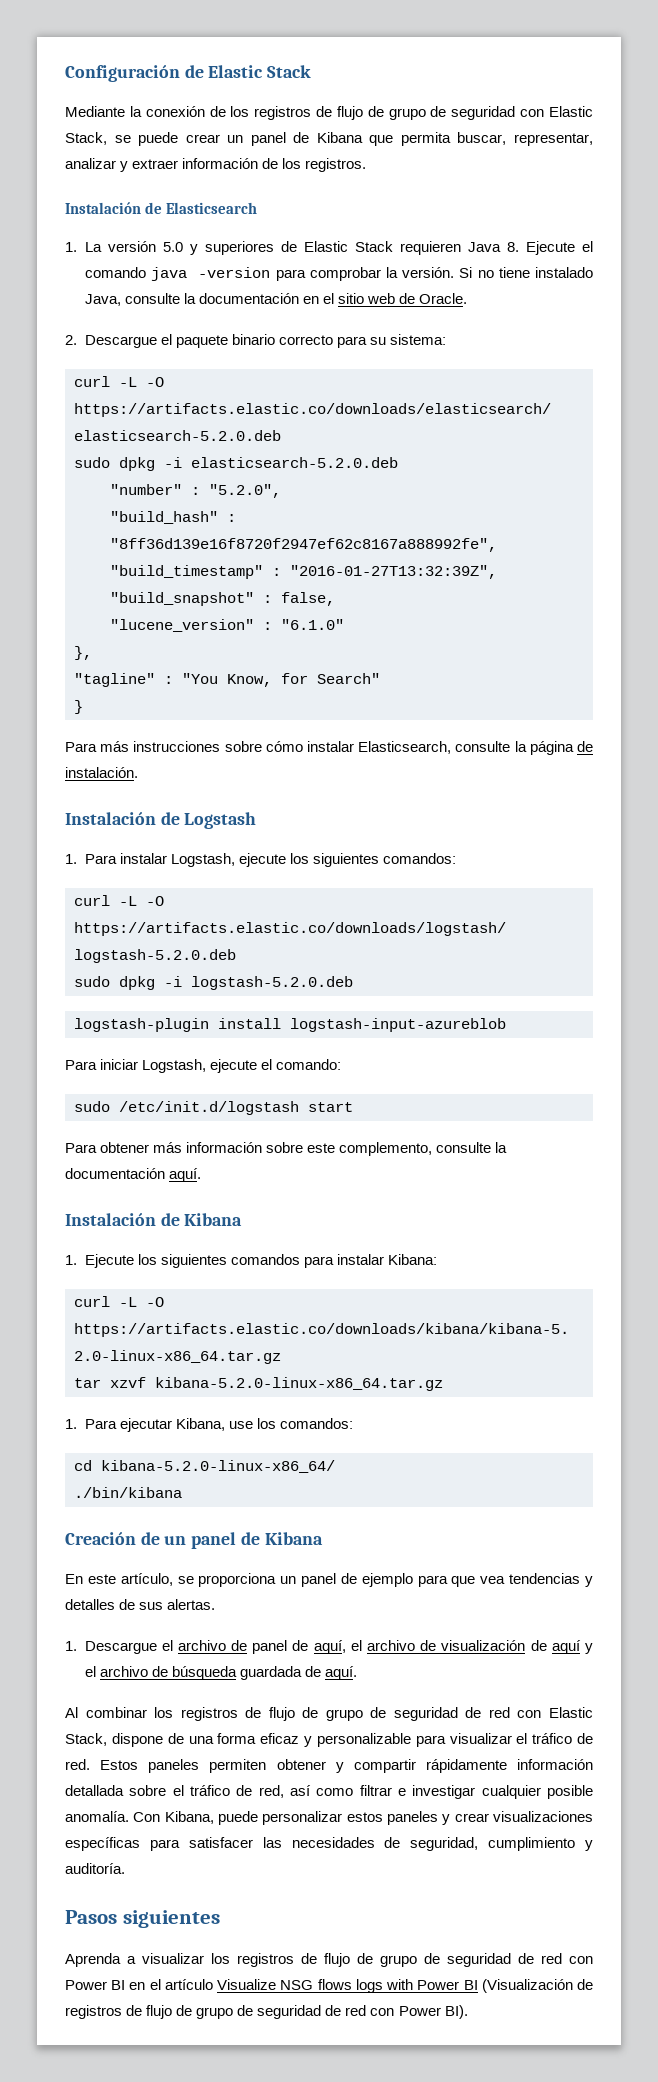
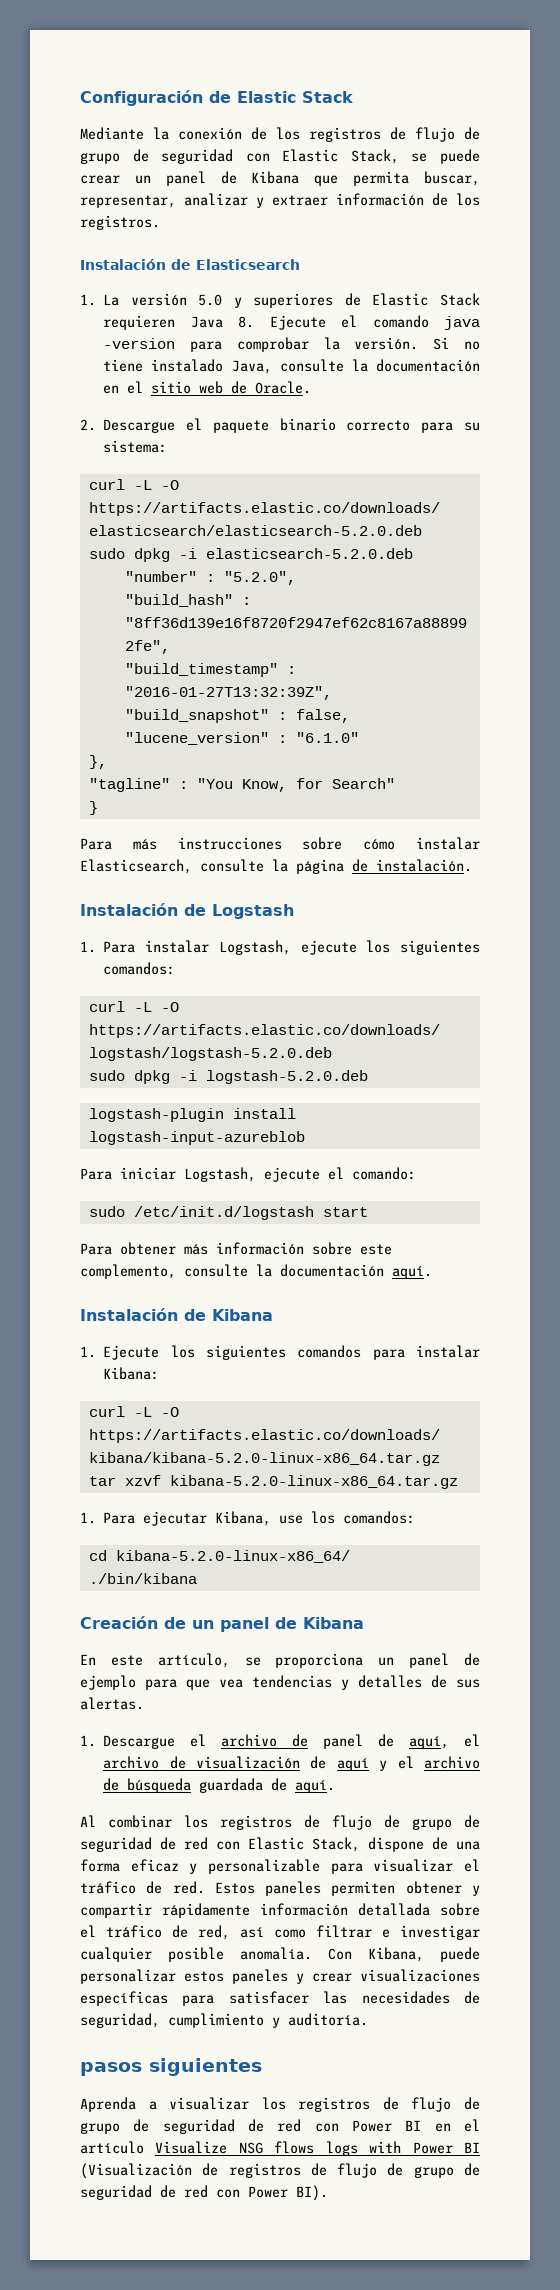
- Pasos siguientes
+ pasos siguientes

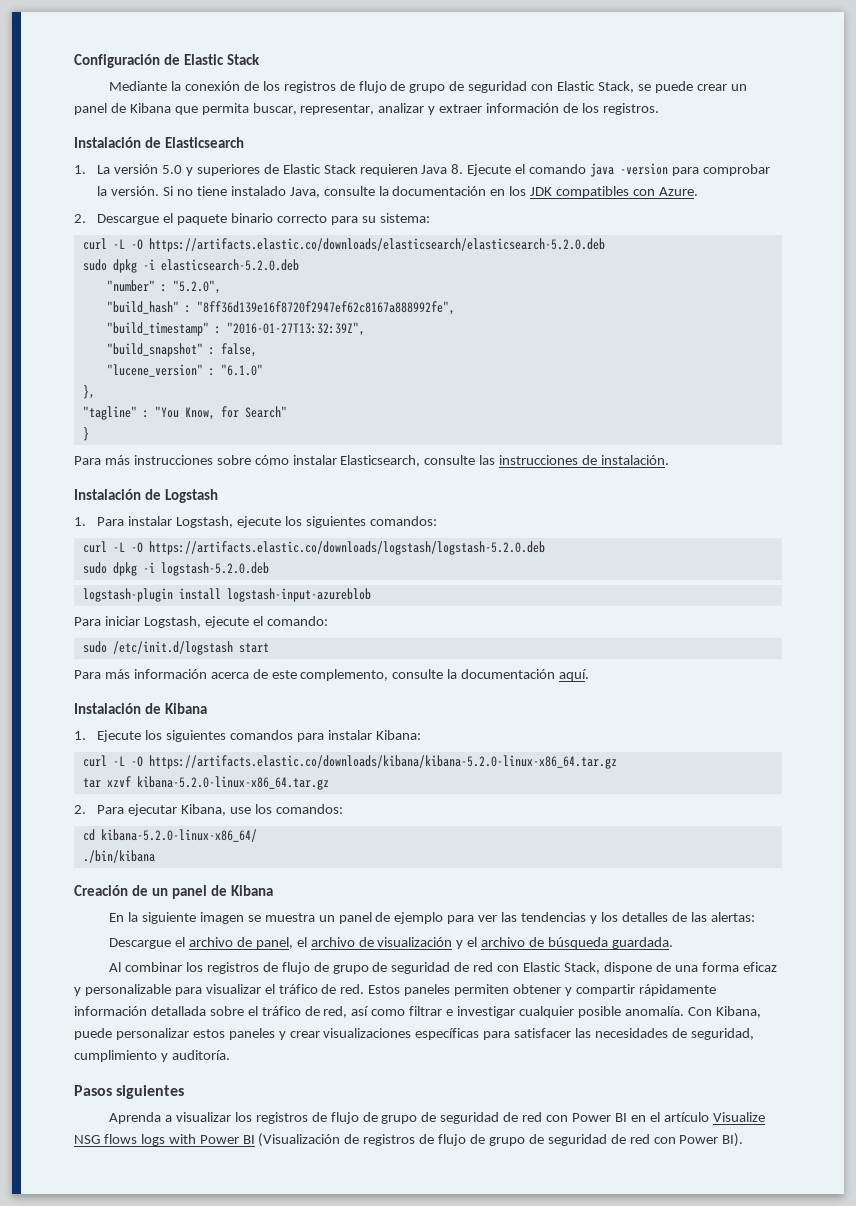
- Si no tiene instalado Java, consulte la documentación en el sitio web de Oracle.
+ Si no tiene instalado Java, consulte la documentación en los JDK compatibles con Azure.
- Para más instrucciones sobre cómo instalar Elasticsearch, consulte la página de instalación.
+ Para más instrucciones sobre cómo instalar Elasticsearch, consulte las instrucciones de instalación.
- Para obtener más información sobre este complemento, consulte la documentación aquí.
+ Para más información acerca de este complemento, consulte la documentación aquí.
- 1. Para ejecutar Kibana, use los comandos:
+ 2. Para ejecutar Kibana, use los comandos:
- En este artículo, se proporciona un panel de ejemplo para que vea tendencias y detalles de sus alertas.
- 1. Descargue el archivo de panel de aquí, el archivo de visualización de aquí y el archivo de búsqueda guardada de aquí.
+ En la siguiente imagen se muestra un panel de ejemplo para ver las tendencias y los detalles de las alertas:
+ Descargue el archivo de panel, el archivo de visualización y el archivo de búsqueda guardada.
- pasos siguientes
+ Pasos siguientes

